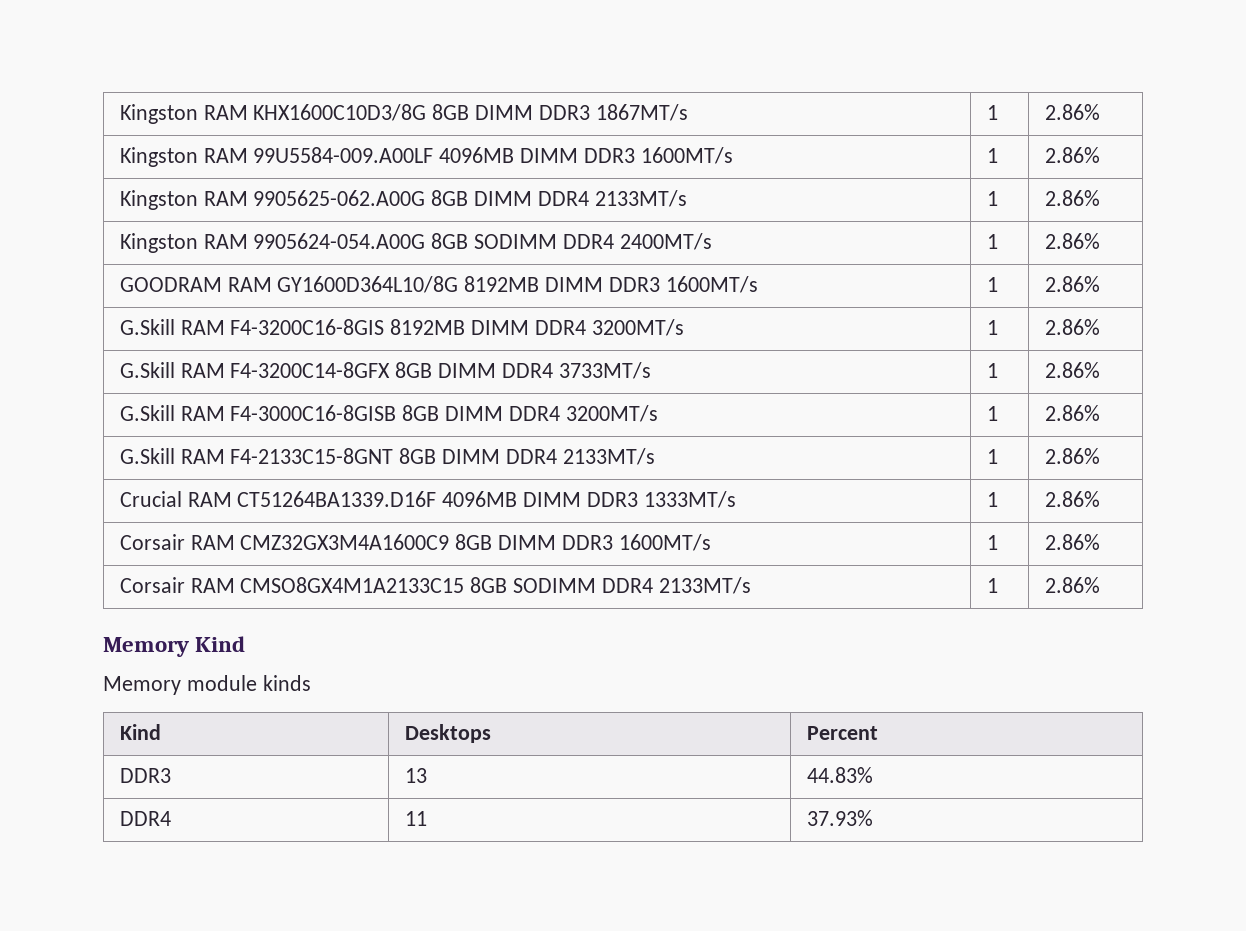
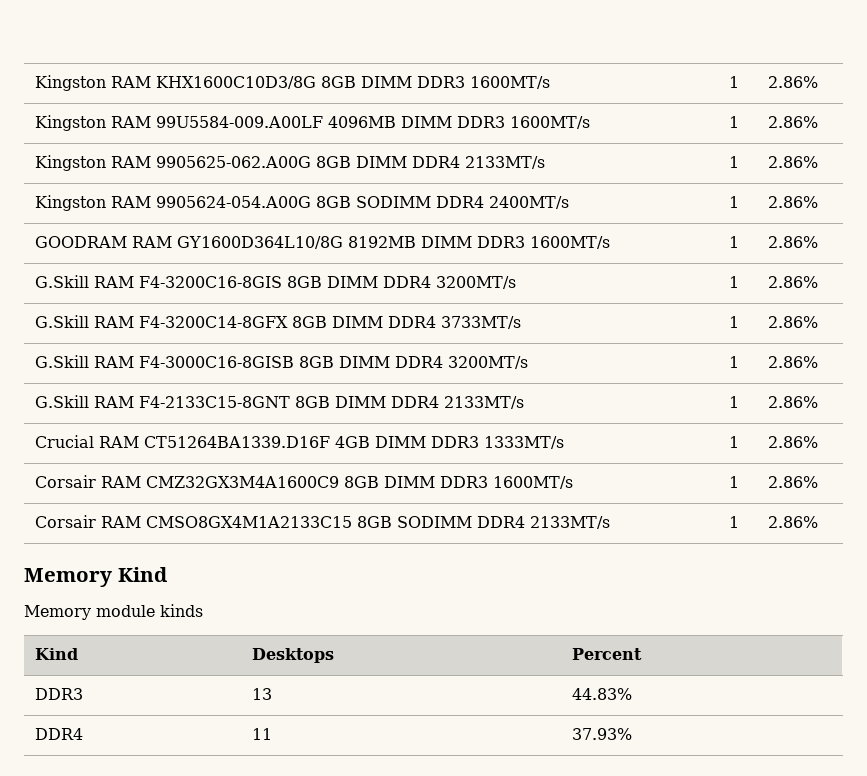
- Kingston RAM KHX1600C10D3/8G 8GB DIMM DDR3 1867MT/s | 1 | 2.86%
+ Kingston RAM KHX1600C10D3/8G 8GB DIMM DDR3 1600MT/s | 1 | 2.86%
- G.Skill RAM F4-3200C16-8GIS 8192MB DIMM DDR4 3200MT/s | 1 | 2.86%
+ G.Skill RAM F4-3200C16-8GIS 8GB DIMM DDR4 3200MT/s | 1 | 2.86%
- Crucial RAM CT51264BA1339.D16F 4096MB DIMM DDR3 1333MT/s | 1 | 2.86%
+ Crucial RAM CT51264BA1339.D16F 4GB DIMM DDR3 1333MT/s | 1 | 2.86%

